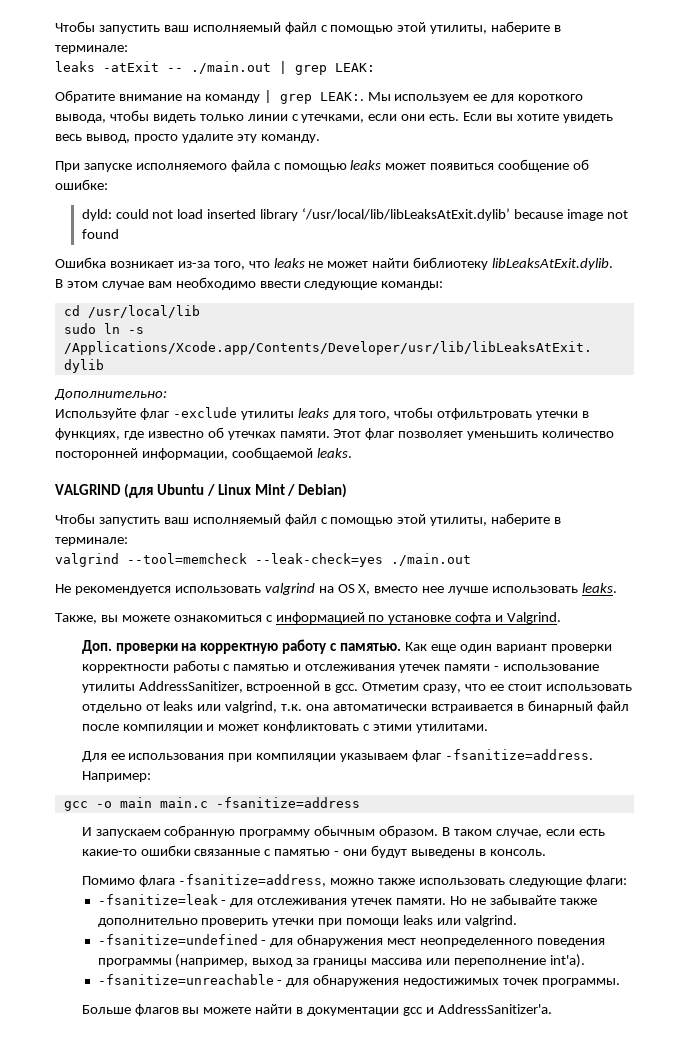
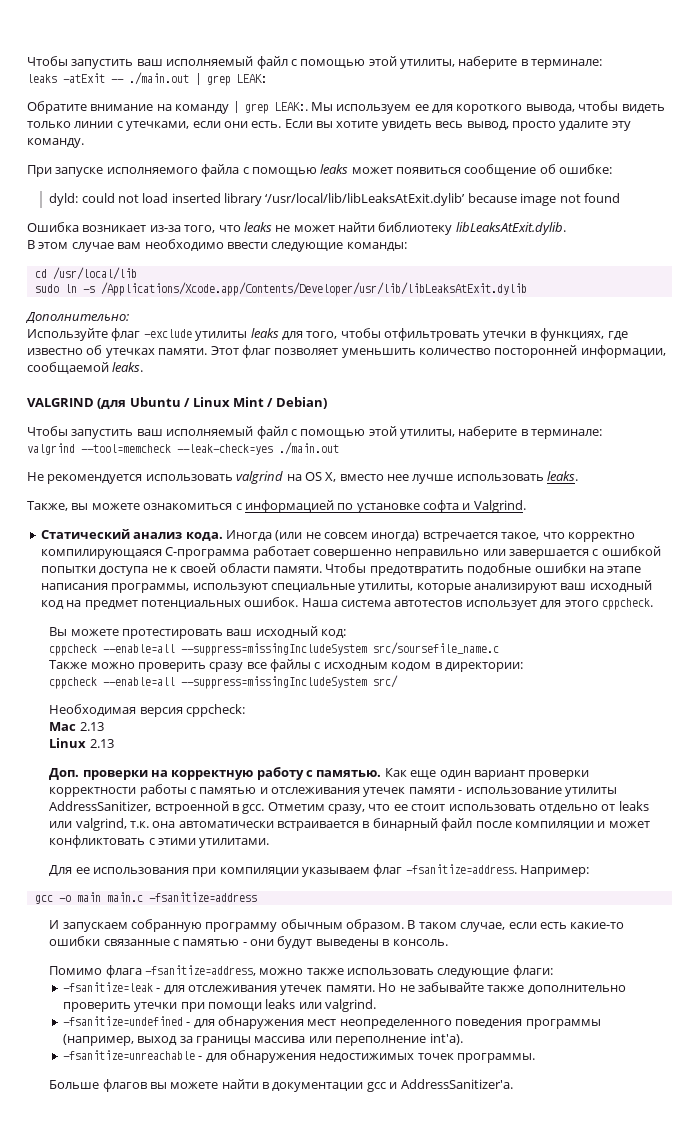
+ Статический анализ кода. Иногда (или не совсем иногда) встречается такое, что корректно компилирующаяся C-программа работает совершенно неправильно или завершается с ошибкой попытки доступа не к своей области памяти. Чтобы предотвратить подобные ошибки на этапе написания программы, используют специальные утилиты, которые анализируют ваш исходный код на предмет потенциальных ошибок. Наша система автотестов использует для этого cppcheck.
+ Вы можете протестировать ваш исходный код:
+ cppcheck --enable=all --suppress=missingIncludeSystem src/soursefile_name.c
+ Также можно проверить сразу все файлы с исходным кодом в директории:
+ cppcheck --enable=all --suppress=missingIncludeSystem src/
+ Необходимая версия cppcheck:
+ Mac 2.13
+ Linux 2.13

